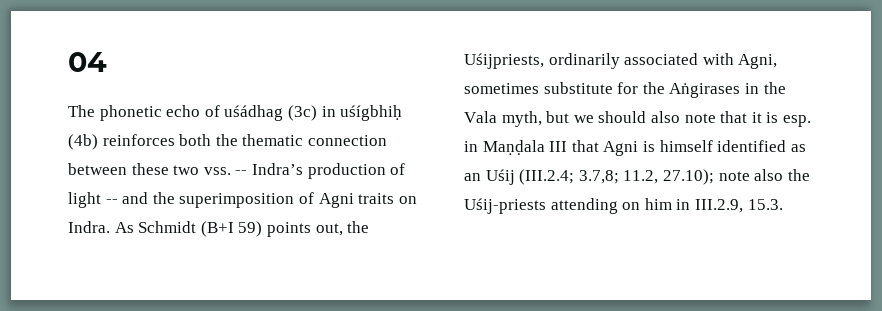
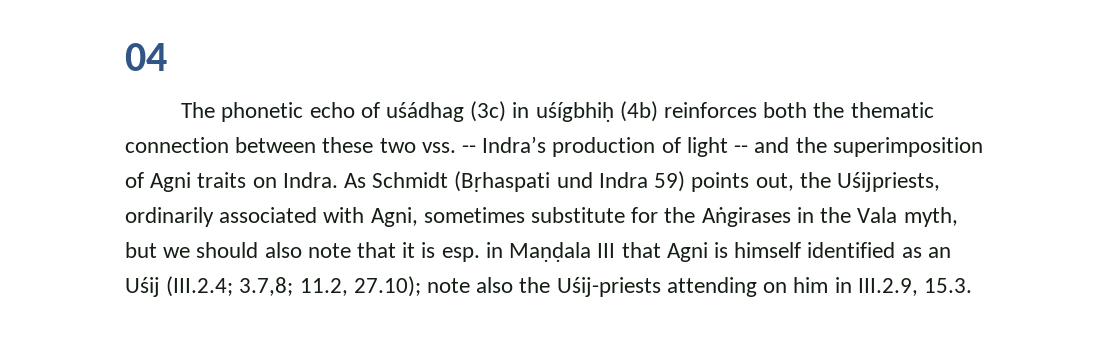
- As Schmidt (B+I 59) points out, the Uśijpriests, ordinarily associated with Agni, sometimes substitute for the Aṅgirases in the Vala myth, but we should also note that it is esp. in Maṇḍala III that Agni is himself identified as an Uśij (III.2.4; 3.7,8; 11.2, 27.10); note also the Uśij-priests attending on him in III.2.9, 15.3.
+ As Schmidt (Bṛhaspati und Indra 59) points out, the Uśijpriests, ordinarily associated with Agni, sometimes substitute for the Aṅgirases in the Vala myth, but we should also note that it is esp. in Maṇḍala III that Agni is himself identified as an Uśij (III.2.4; 3.7,8; 11.2, 27.10); note also the Uśij-priests attending on him in III.2.9, 15.3.

